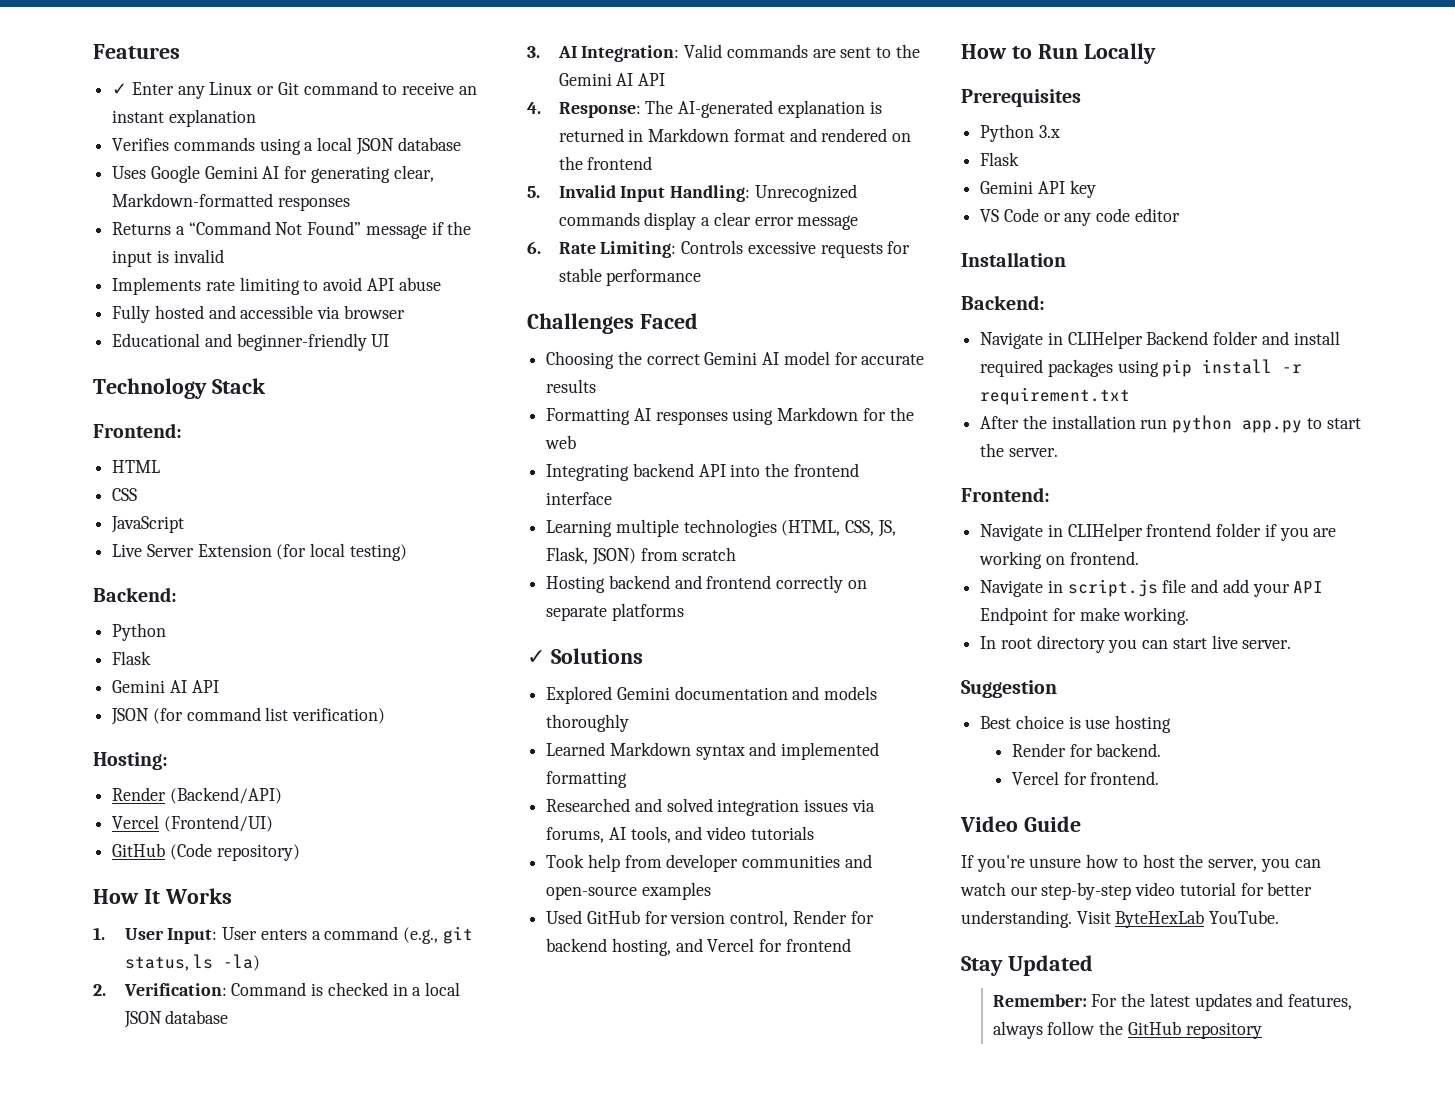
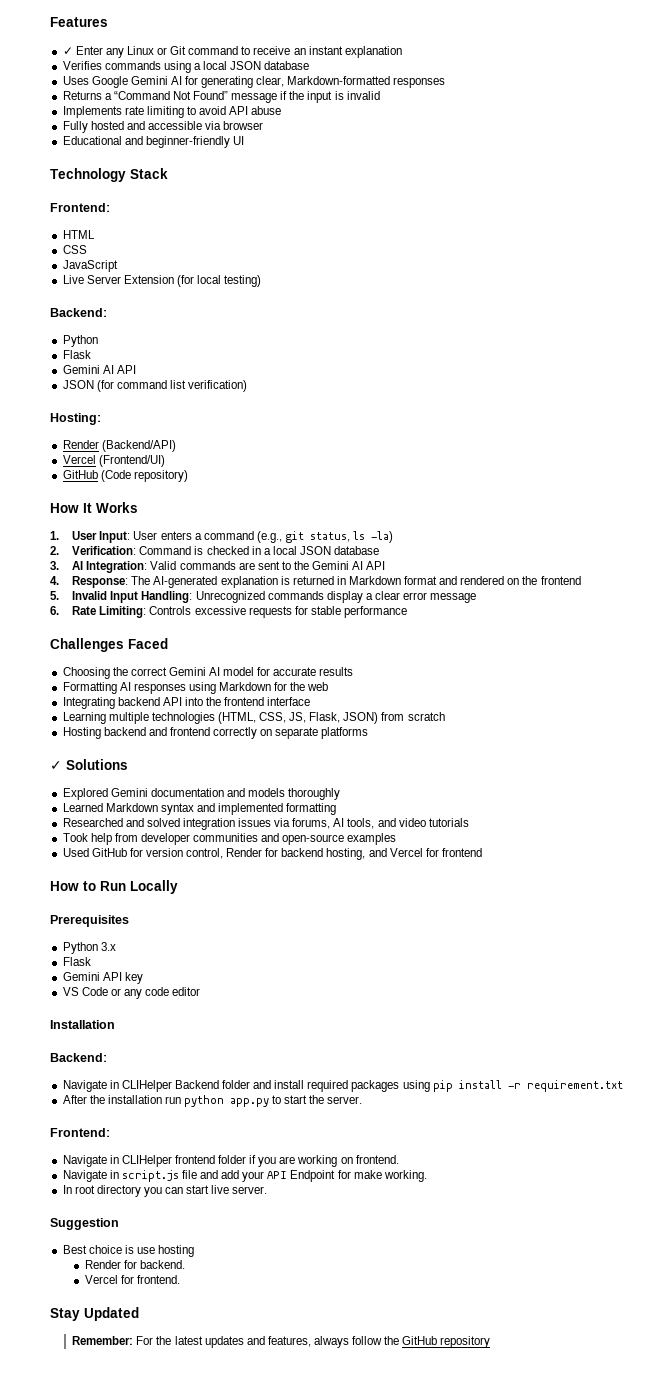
- Video Guide
- If you're unsure how to host the server, you can watch our step-by-step video tutorial for better understanding. Visit ByteHexLab YouTube.

